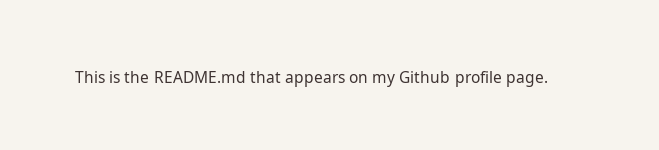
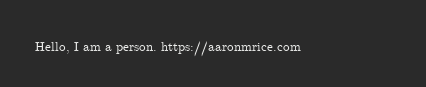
- This is the README.md that appears on my Github profile page.
+ Hello, I am a person. https://aaronmrice.com

